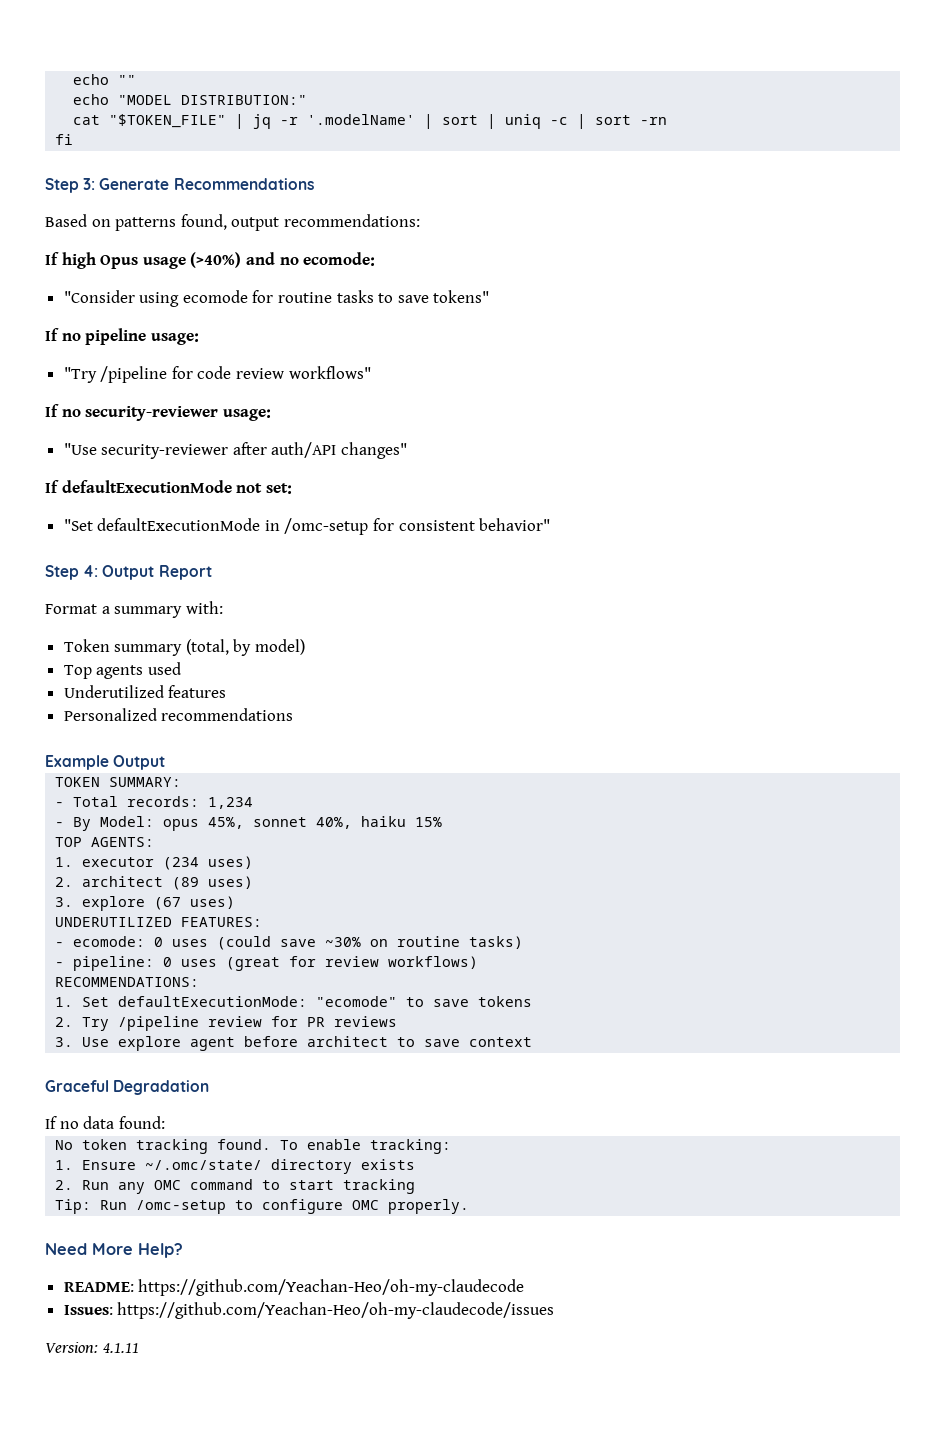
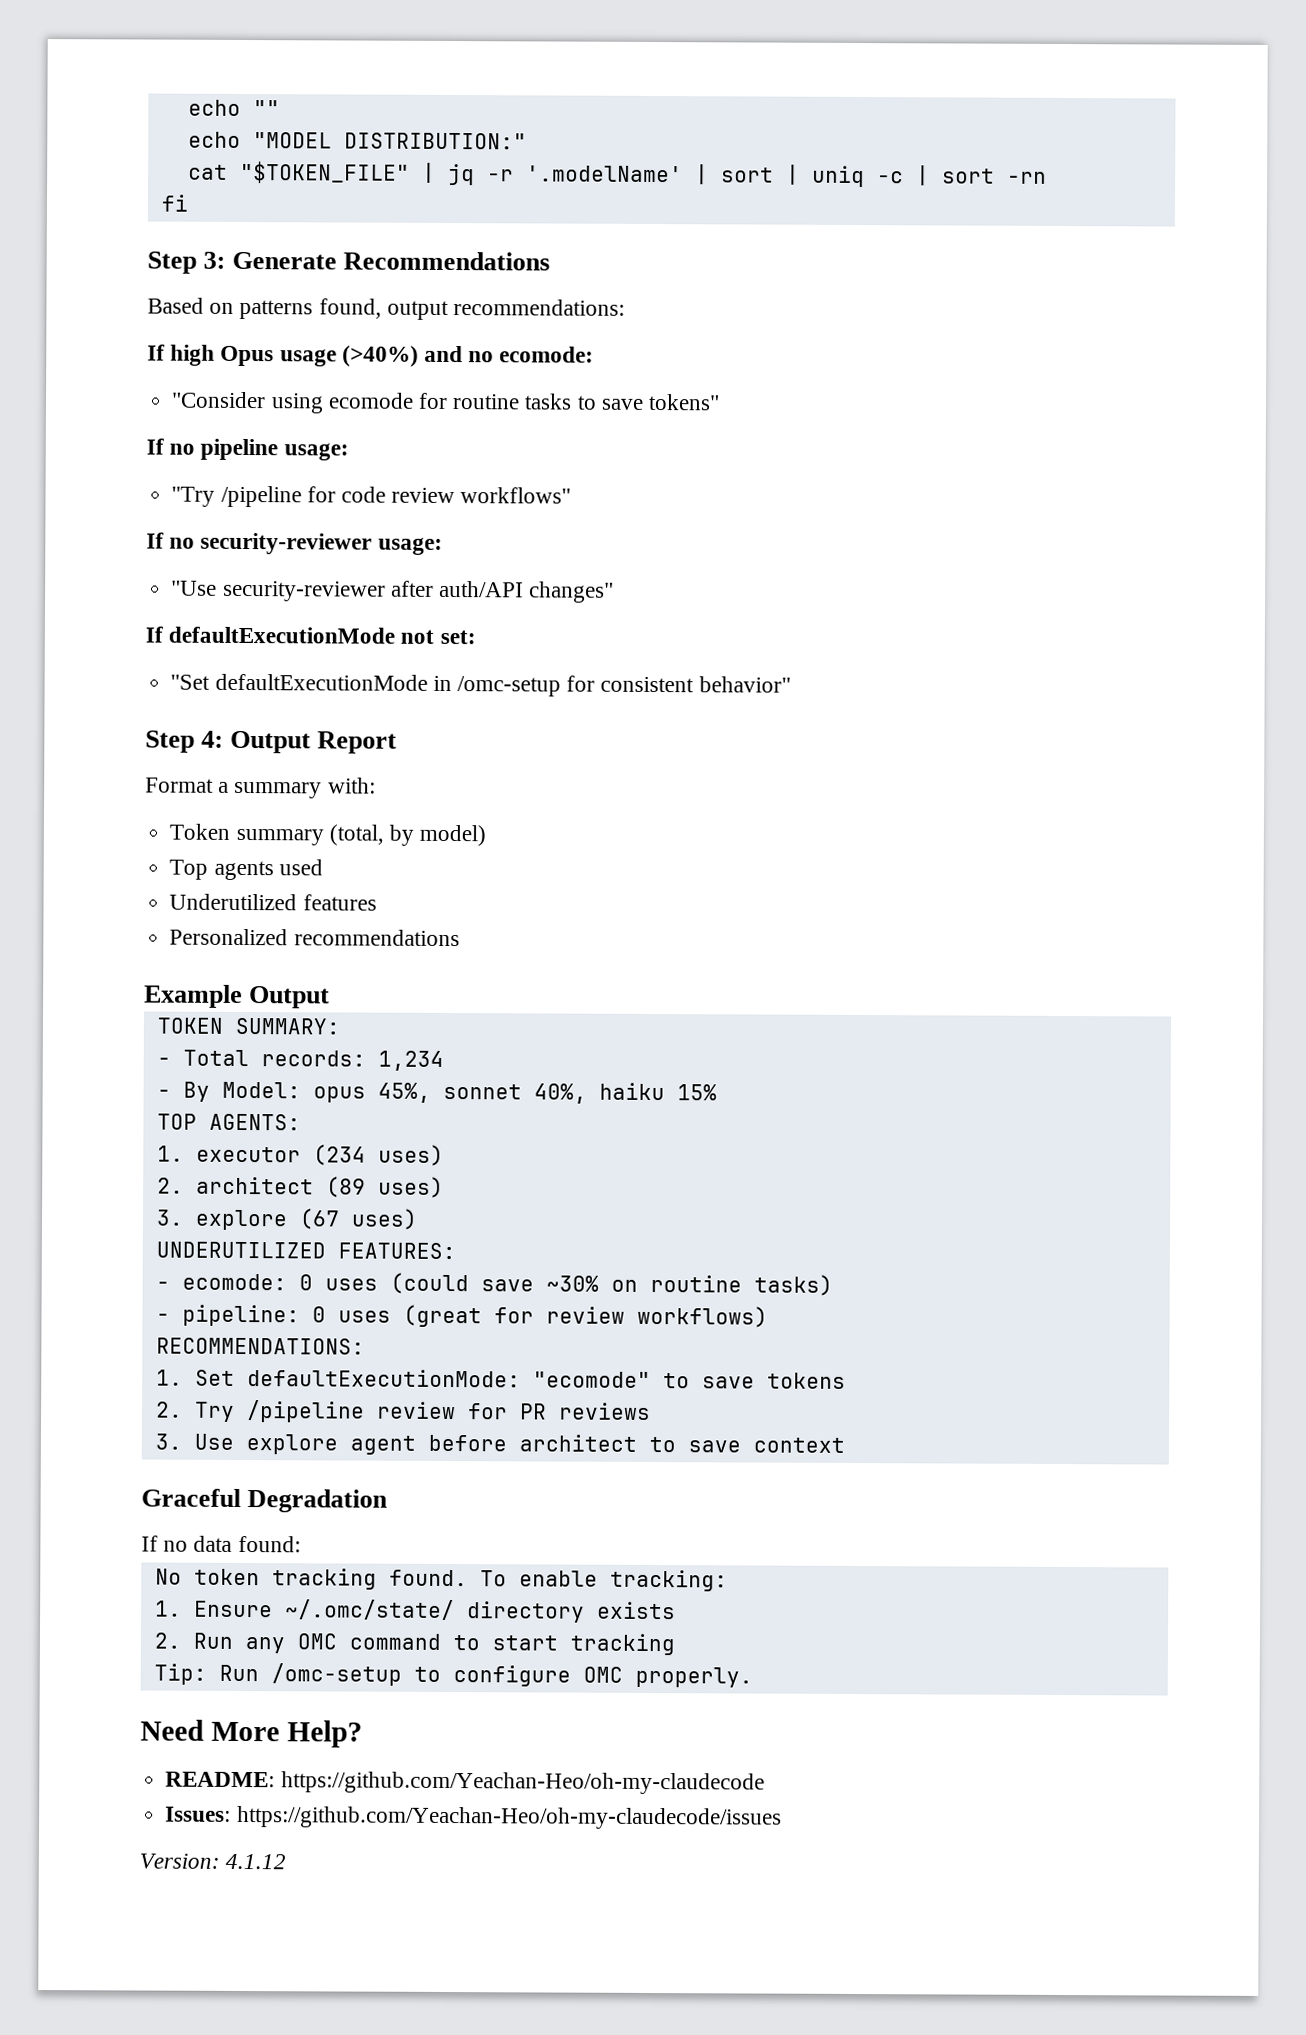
- Version: 4.1.11
+ Version: 4.1.12

